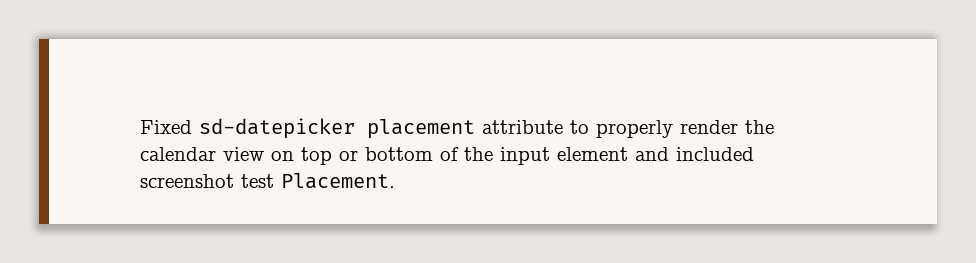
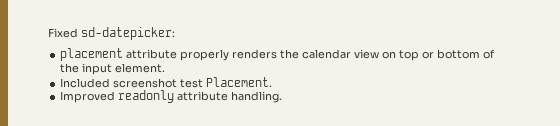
- Fixed sd-datepicker placement attribute to properly render the calendar view on top or bottom of the input element and included screenshot test Placement.
+ Fixed sd-datepicker:
+ placement attribute properly renders the calendar view on top or bottom of the input element.
+ Included screenshot test Placement.
+ Improved readonly attribute handling.

